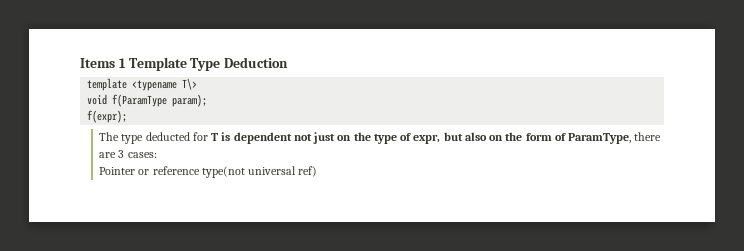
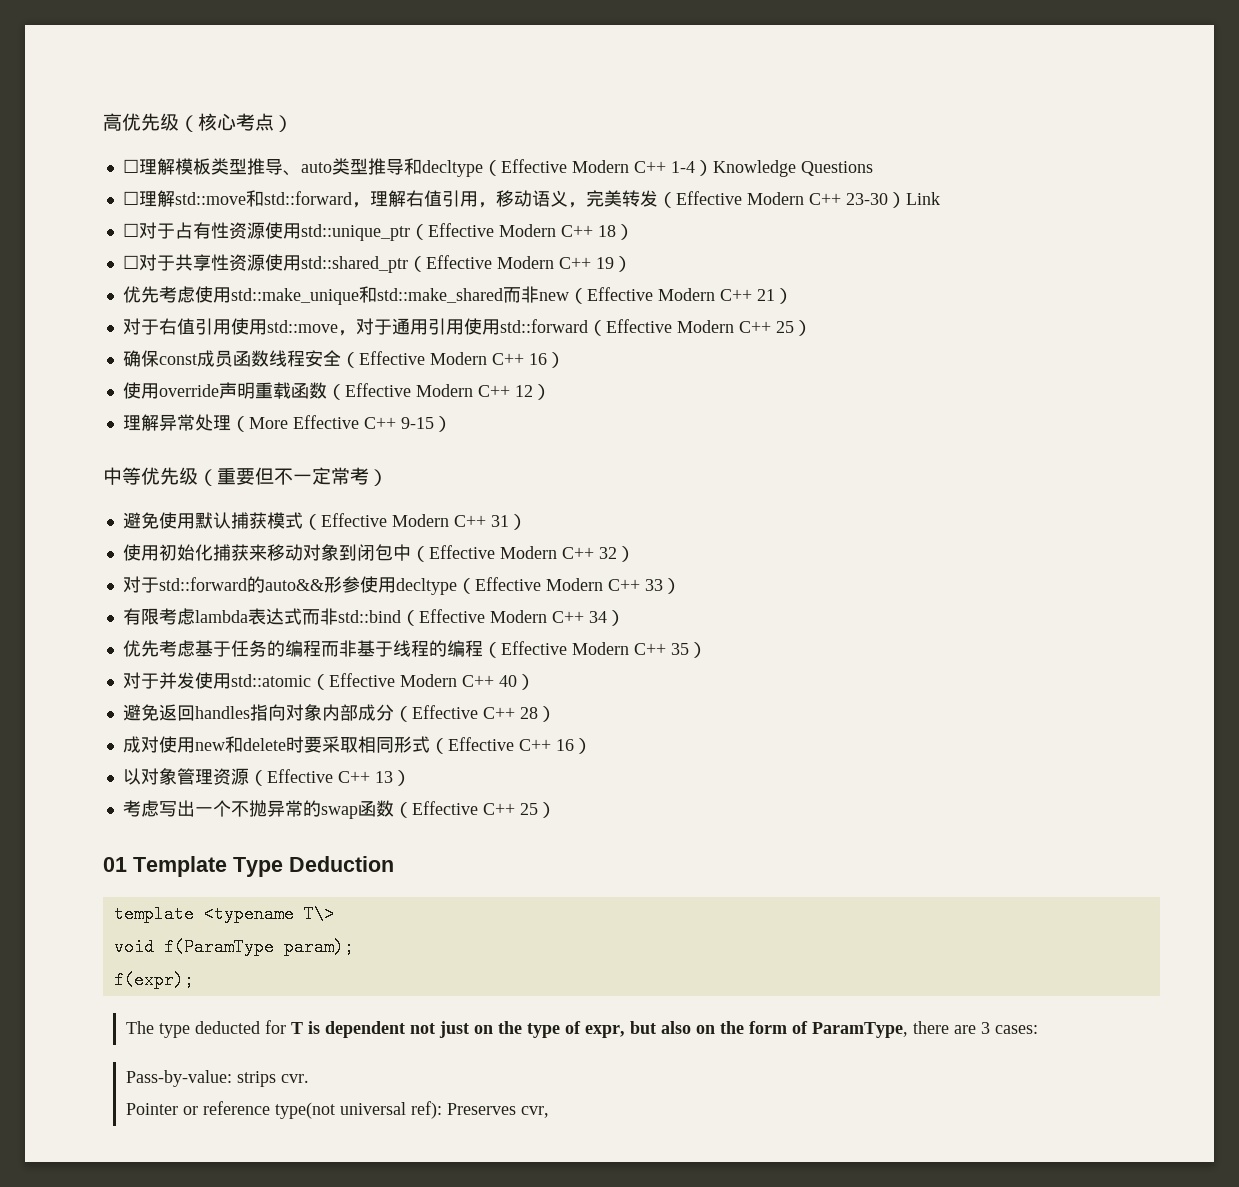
- Items 1 Template Type Deduction
+ 高优先级（核心考点）
+ ☐理解模板类型推导、auto类型推导和decltype（Effective Modern C++ 1-4）Knowledge Questions
+ ☐理解std::move和std::forward，理解右值引用，移动语义，完美转发（Effective Modern C++ 23-30）Link
+ ☐对于占有性资源使用std::unique_ptr（Effective Modern C++ 18）
+ ☐对于共享性资源使用std::shared_ptr（Effective Modern C++ 19）
+ 优先考虑使用std::make_unique和std::make_shared而非new（Effective Modern C++ 21）
+ 对于右值引用使用std::move，对于通用引用使用std::forward（Effective Modern C++ 25）
+ 确保const成员函数线程安全（Effective Modern C++ 16）
+ 使用override声明重载函数（Effective Modern C++ 12）
+ 理解异常处理（More Effective C++ 9-15）
+ 中等优先级（重要但不一定常考）
+ 避免使用默认捕获模式（Effective Modern C++ 31）
+ 使用初始化捕获来移动对象到闭包中（Effective Modern C++ 32）
+ 对于std::forward的auto&&形参使用decltype（Effective Modern C++ 33）
+ 有限考虑lambda表达式而非std::bind（Effective Modern C++ 34）
+ 优先考虑基于任务的编程而非基于线程的编程（Effective Modern C++ 35）
+ 对于并发使用std::atomic（Effective Modern C++ 40）
+ 避免返回handles指向对象内部成分（Effective C++ 28）
+ 成对使用new和delete时要采取相同形式（Effective C++ 16）
+ 以对象管理资源（Effective C++ 13）
+ 考虑写出一个不抛异常的swap函数（Effective C++ 25）
+ 01 Template Type Deduction
+ Pass-by-value: strips cvr.
- Pointer or reference type(not universal ref)
+ Pointer or reference type(not universal ref): Preserves cvr,

